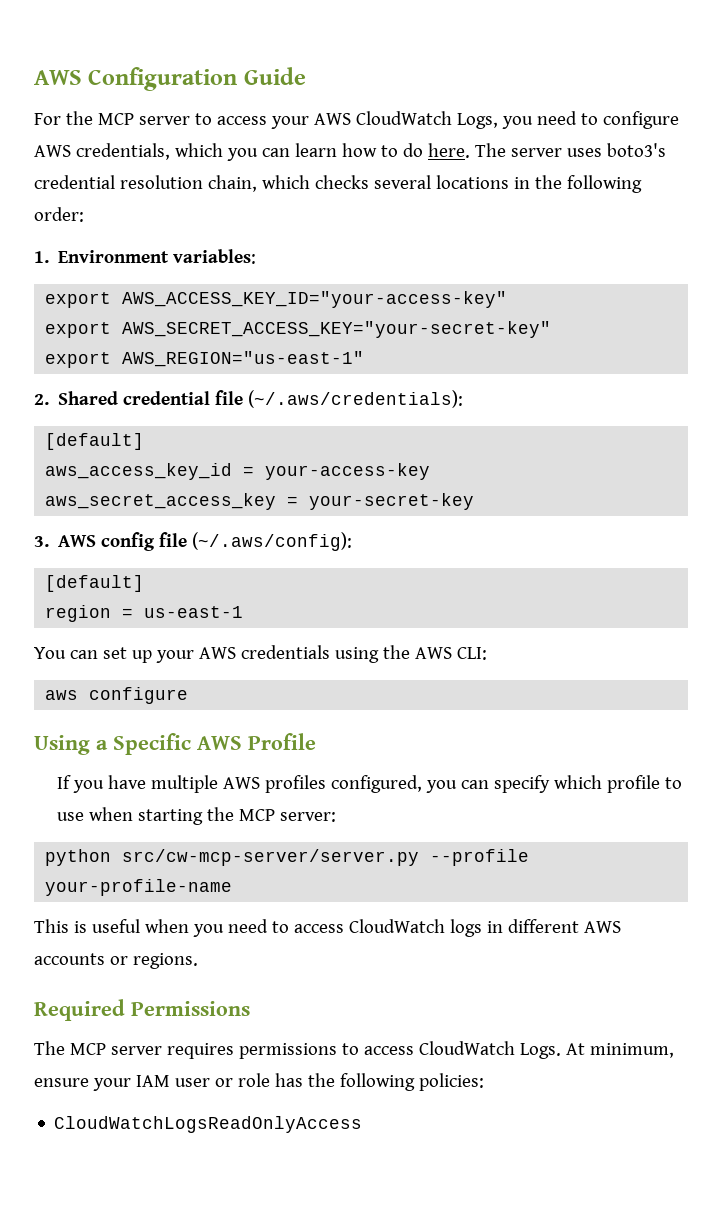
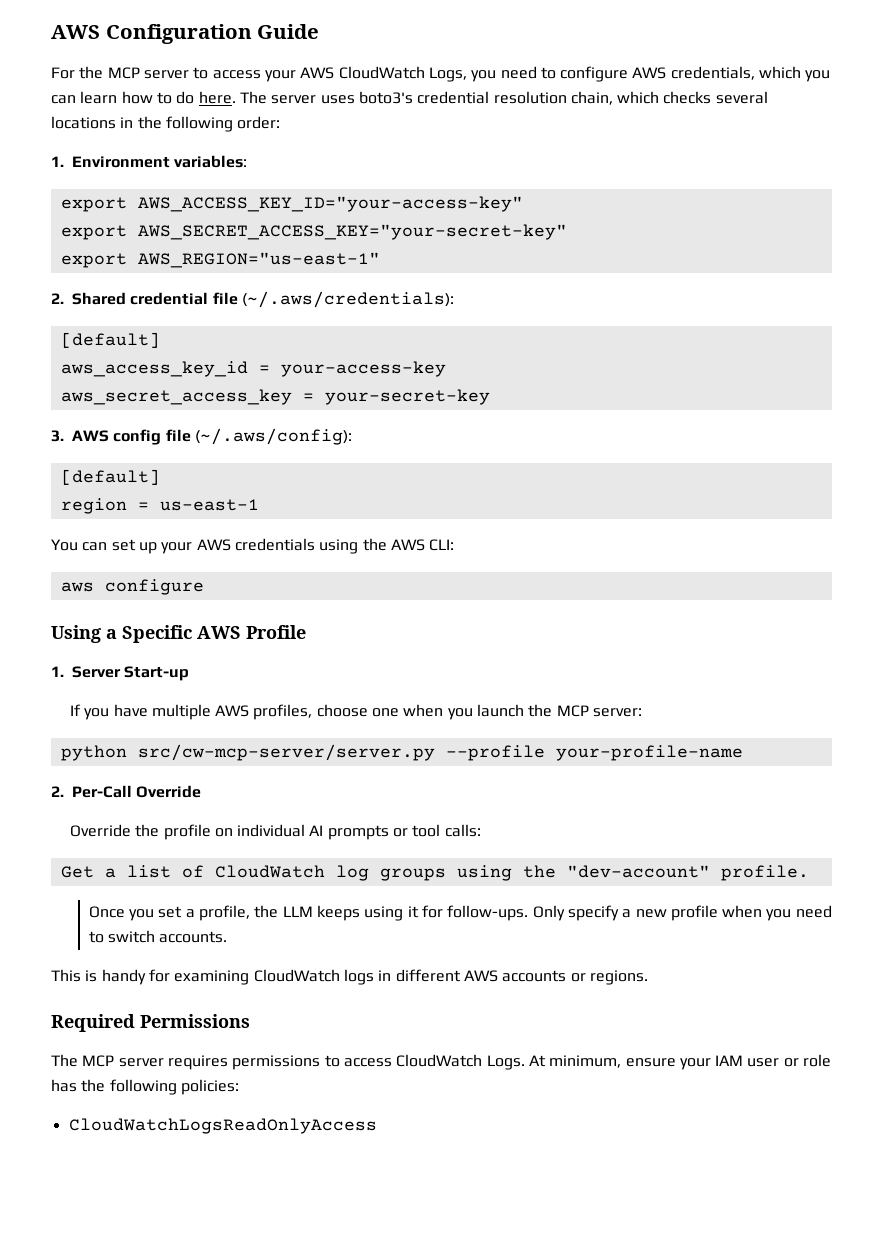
+ 1. Server Start-up
- If you have multiple AWS profiles configured, you can specify which profile to use when starting the MCP server:
+ If you have multiple AWS profiles, choose one when you launch the MCP server:
- This is useful when you need to access CloudWatch logs in different AWS accounts or regions.
+ 2. Per-Call Override
+ Override the profile on individual AI prompts or tool calls:
+ Get a list of CloudWatch log groups using the "dev-account" profile.
+ Once you set a profile, the LLM keeps using it for follow-ups. Only specify a new profile when you need to switch accounts.
+ This is handy for examining CloudWatch logs in different AWS accounts or regions.

